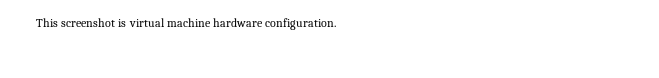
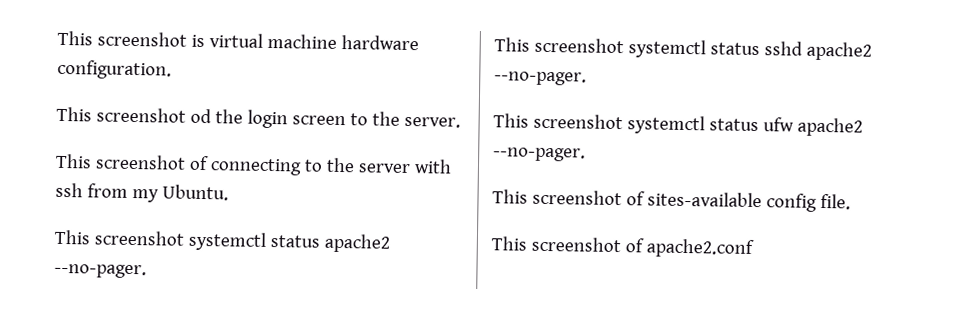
+ This screenshot od the login screen to the server.
+ This screenshot of connecting to the server with ssh from my Ubuntu.
+ This screenshot systemctl status apache2 --no-pager.
+ This screenshot systemctl status sshd apache2 --no-pager.
+ This screenshot systemctl status ufw apache2 --no-pager.
+ This screenshot of sites-available config file.
+ This screenshot of apache2.conf

